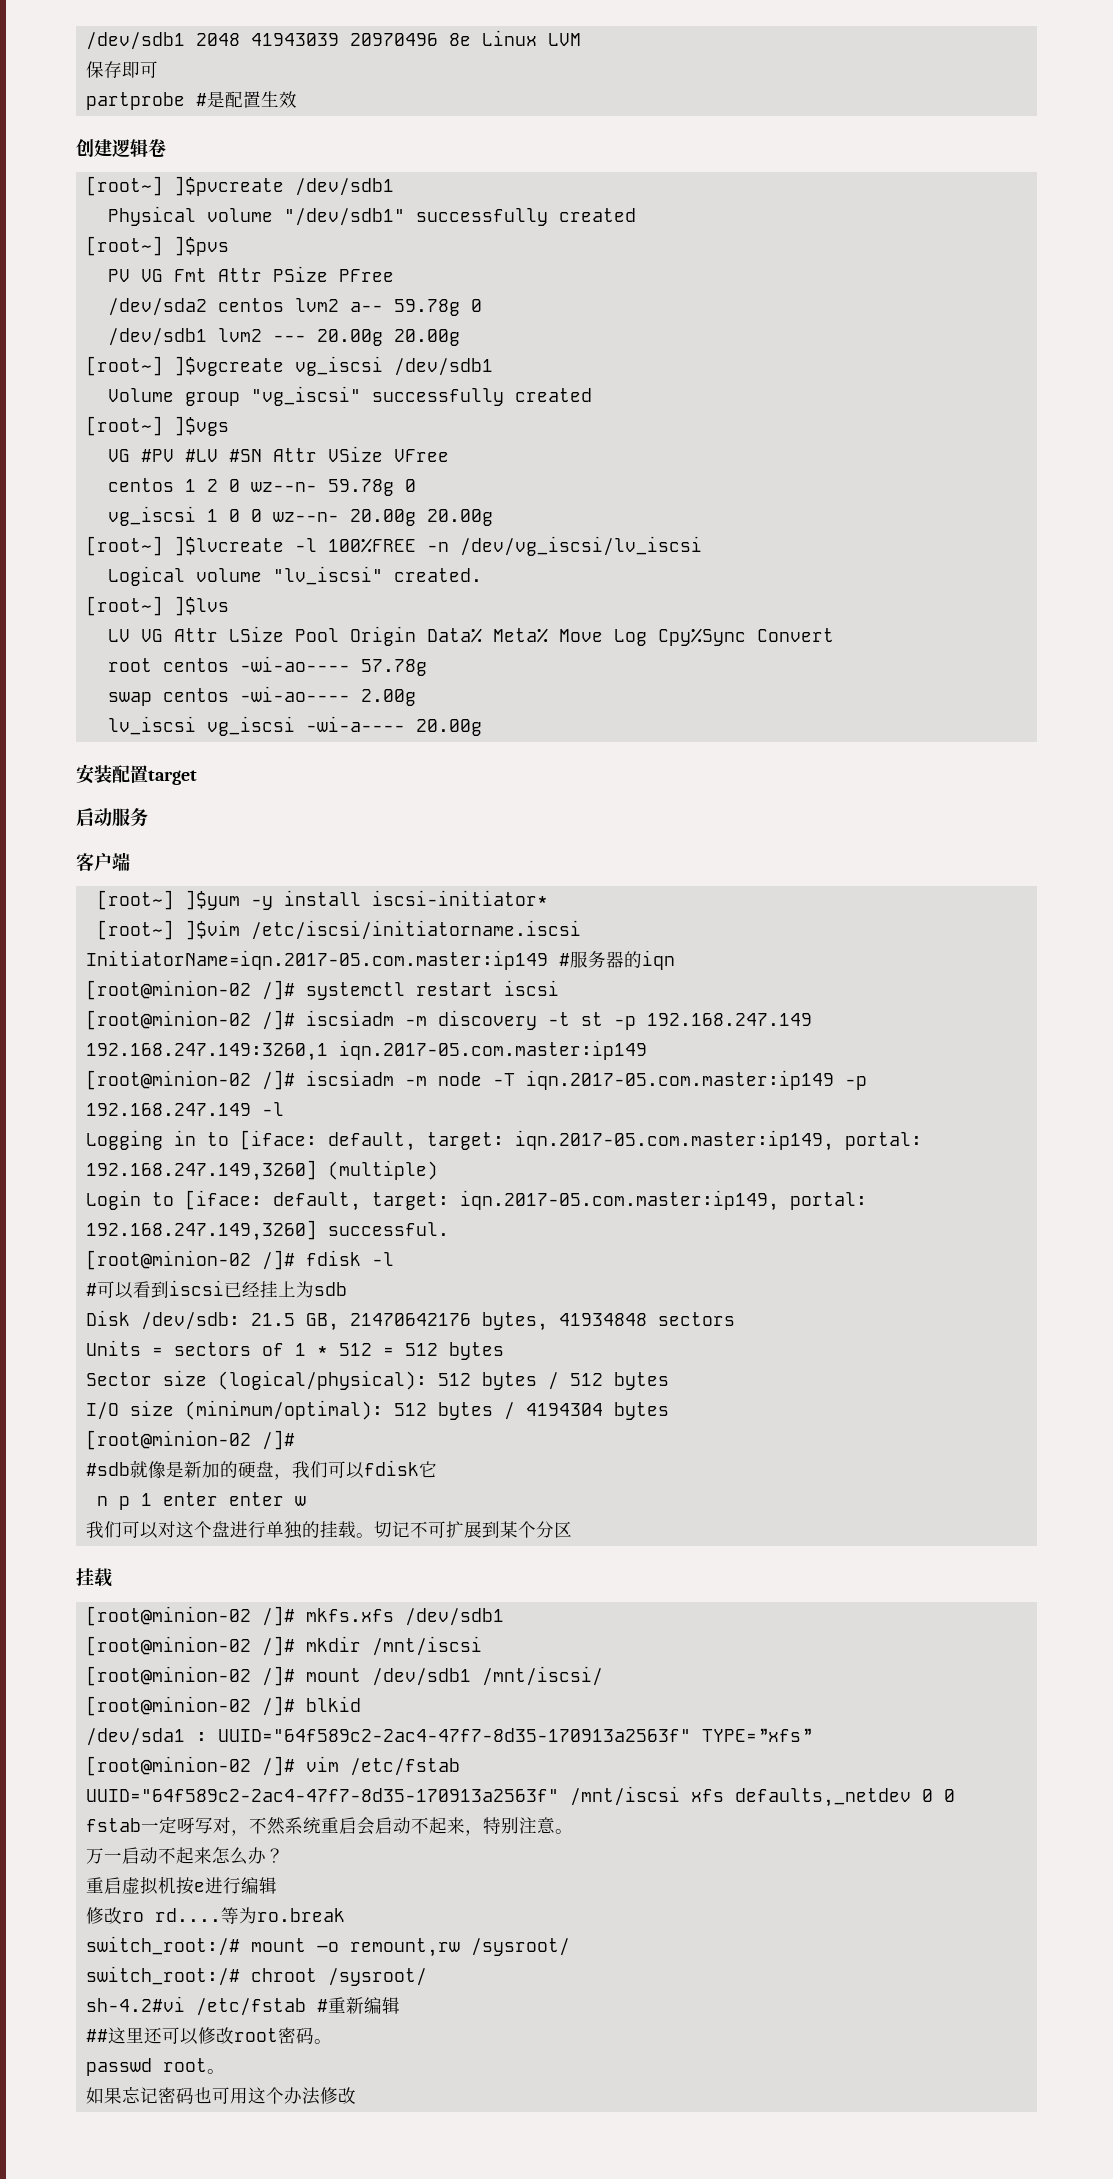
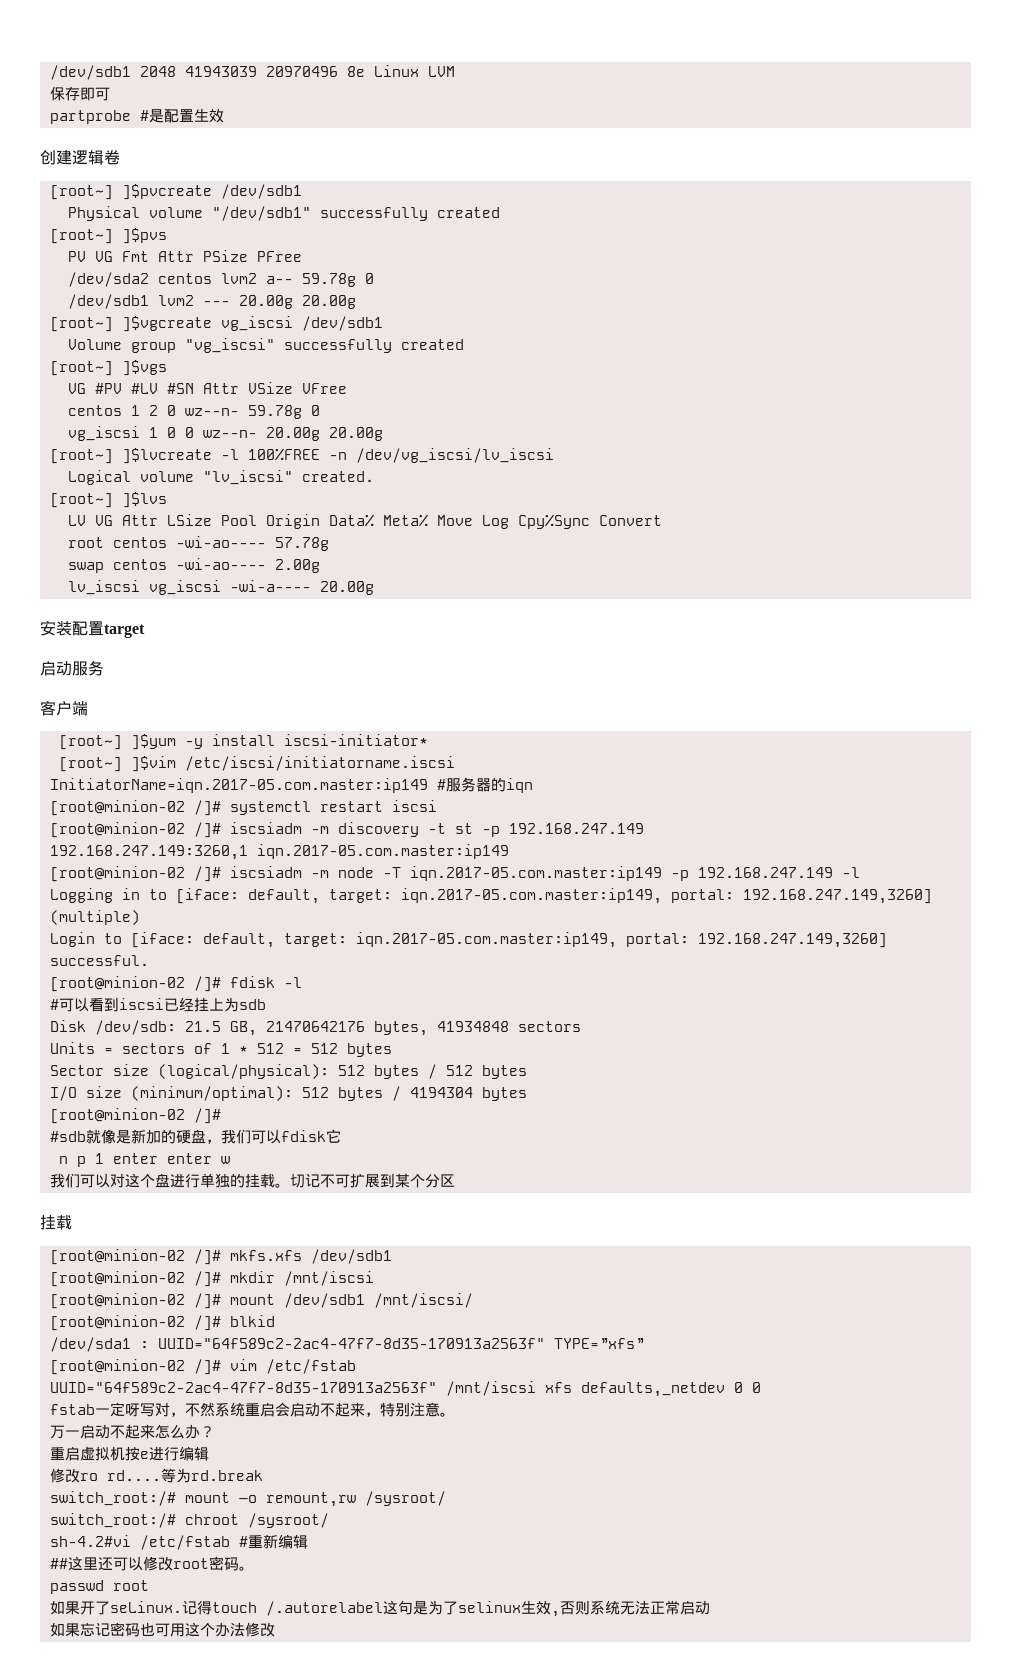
- 等为ro.break
+ 等为rd.break
- passwd root。
+ passwd root
+ 如果开了seLinux.记得touch /.autorelabel这句是为了selinux生效,否则系统无法正常启动

